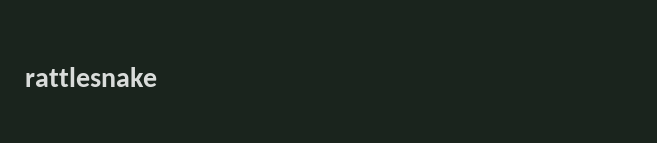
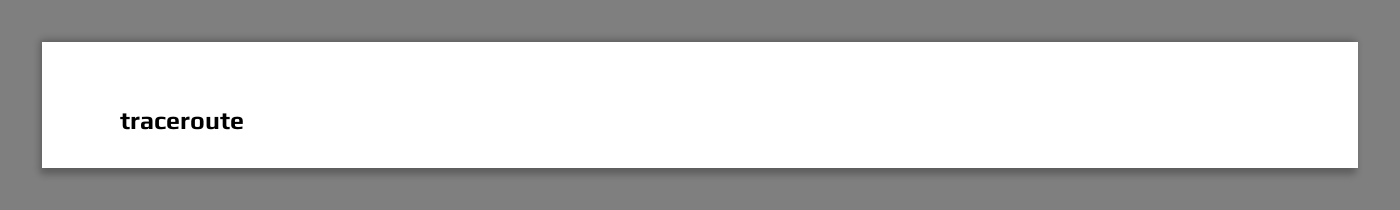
- rattlesnake
+ traceroute

